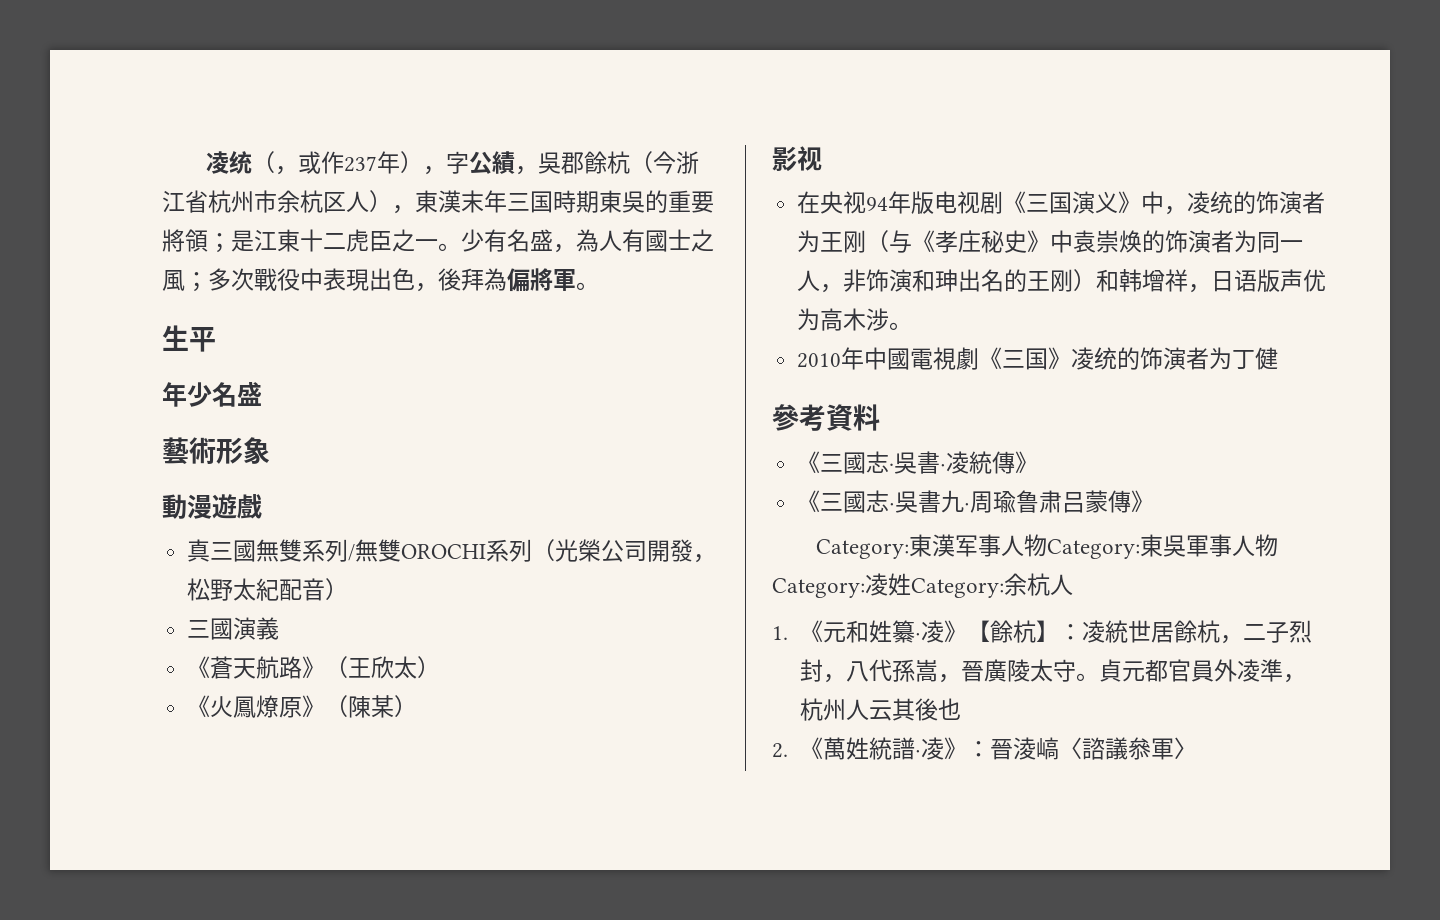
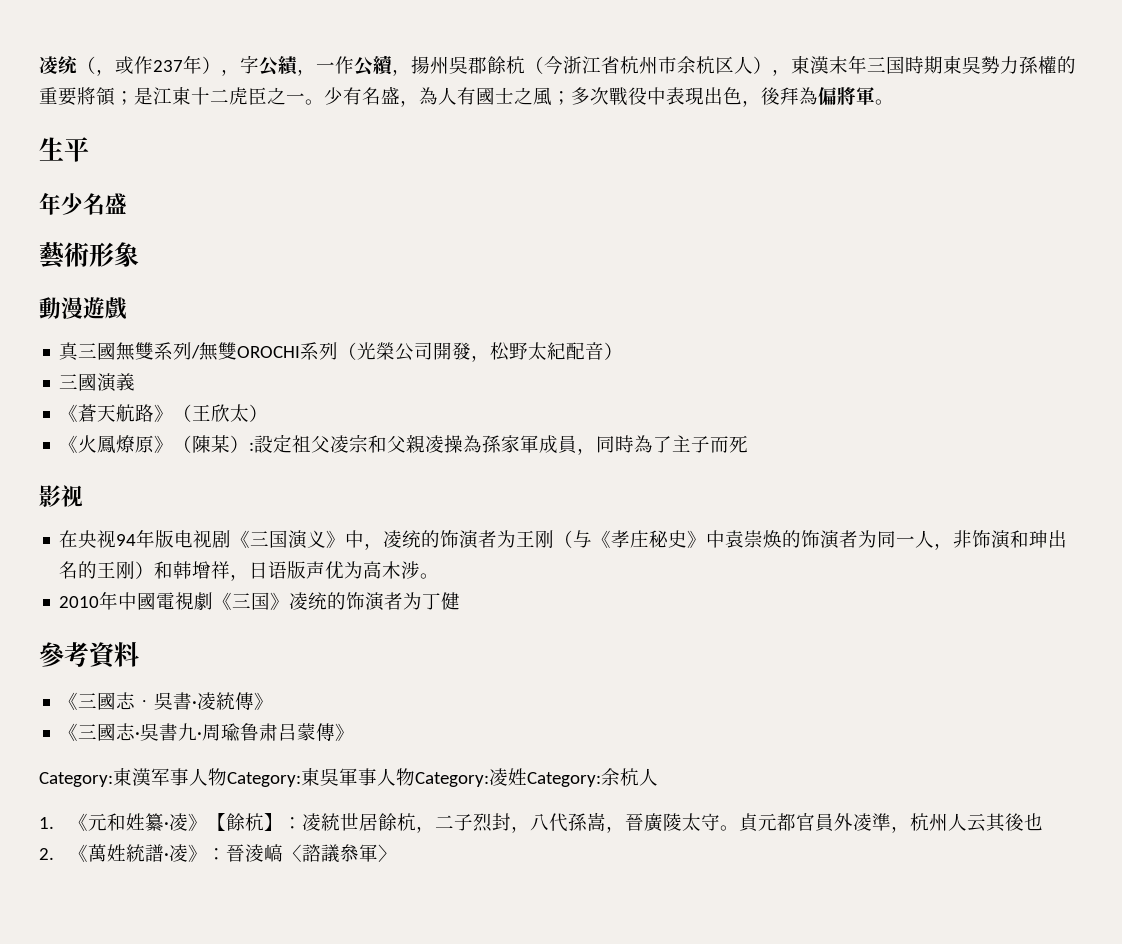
- 凌统（，或作237年），字公績，吳郡餘杭（今浙江省杭州市余杭区人），東漢末年三国時期東吳的重要將領；是江東十二虎臣之一。
+ 凌统（，或作237年），字公績，一作公續，揚州吳郡餘杭（今浙江省杭州市余杭区人），東漢末年三国時期東吳勢力孫權的重要將領；是江東十二虎臣之一。
- 《火鳳燎原》（陳某）
+ 《火鳳燎原》（陳某）:設定祖父凌宗和父親凌操為孫家軍成員，同時為了主子而死

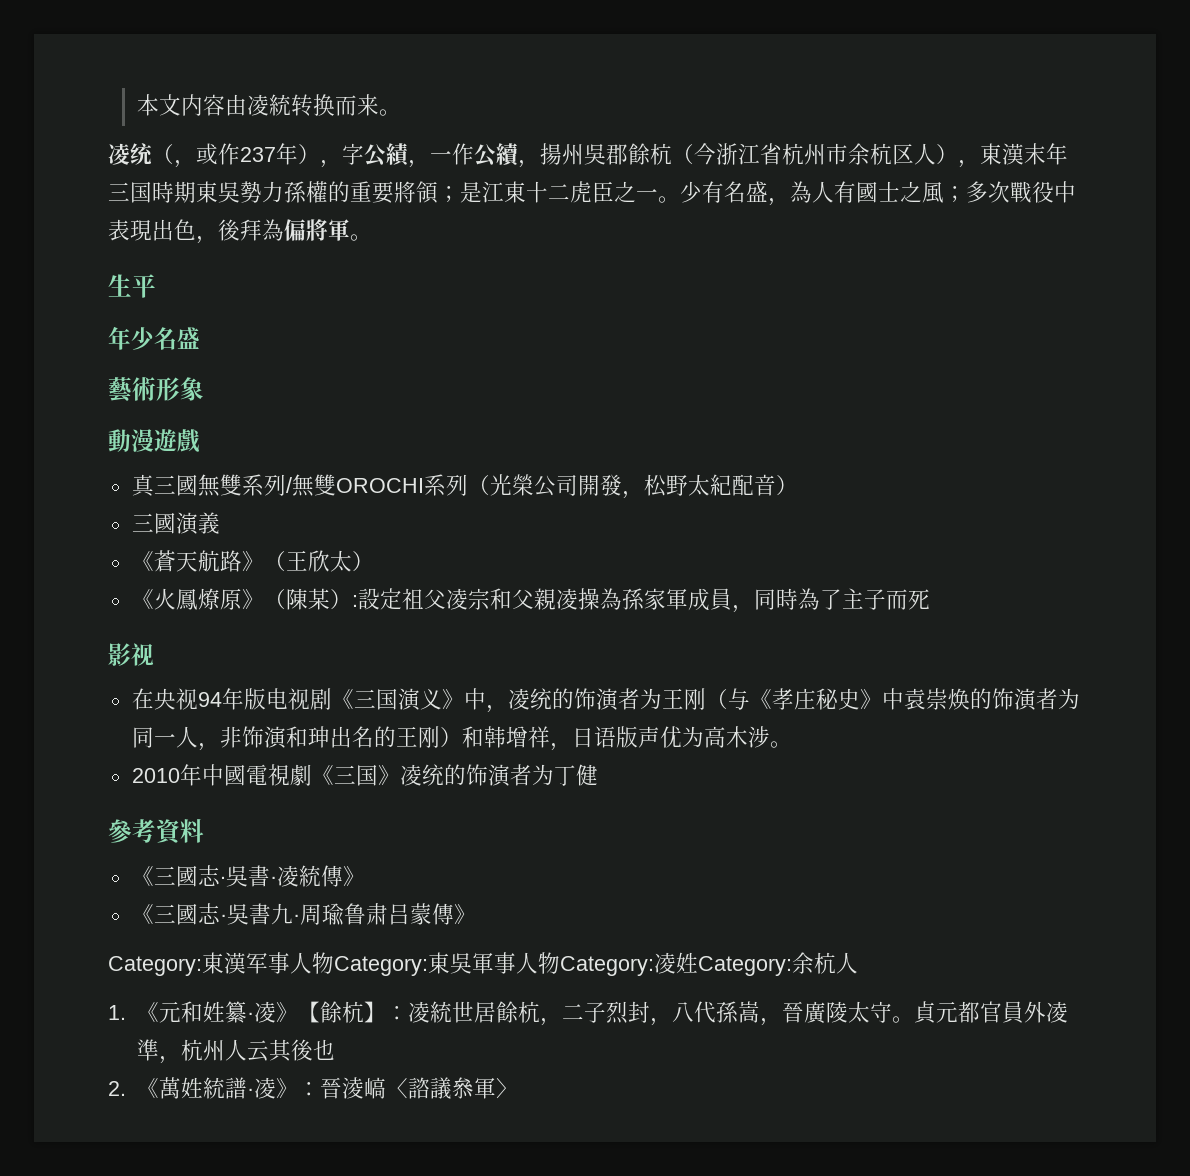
+ 本文内容由凌統转换而来。

